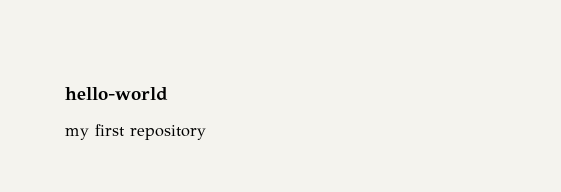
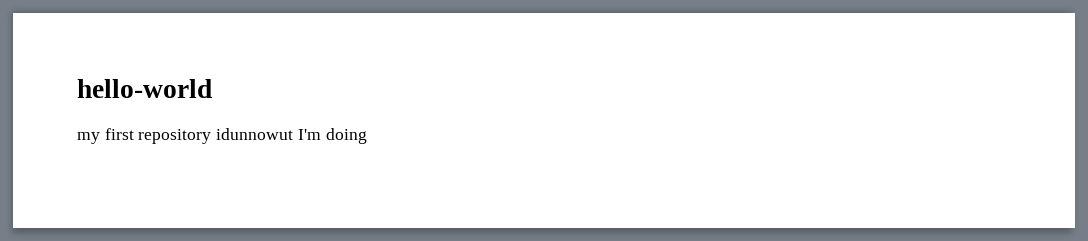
- my first repository
+ my first repository idunnowut I'm doing

